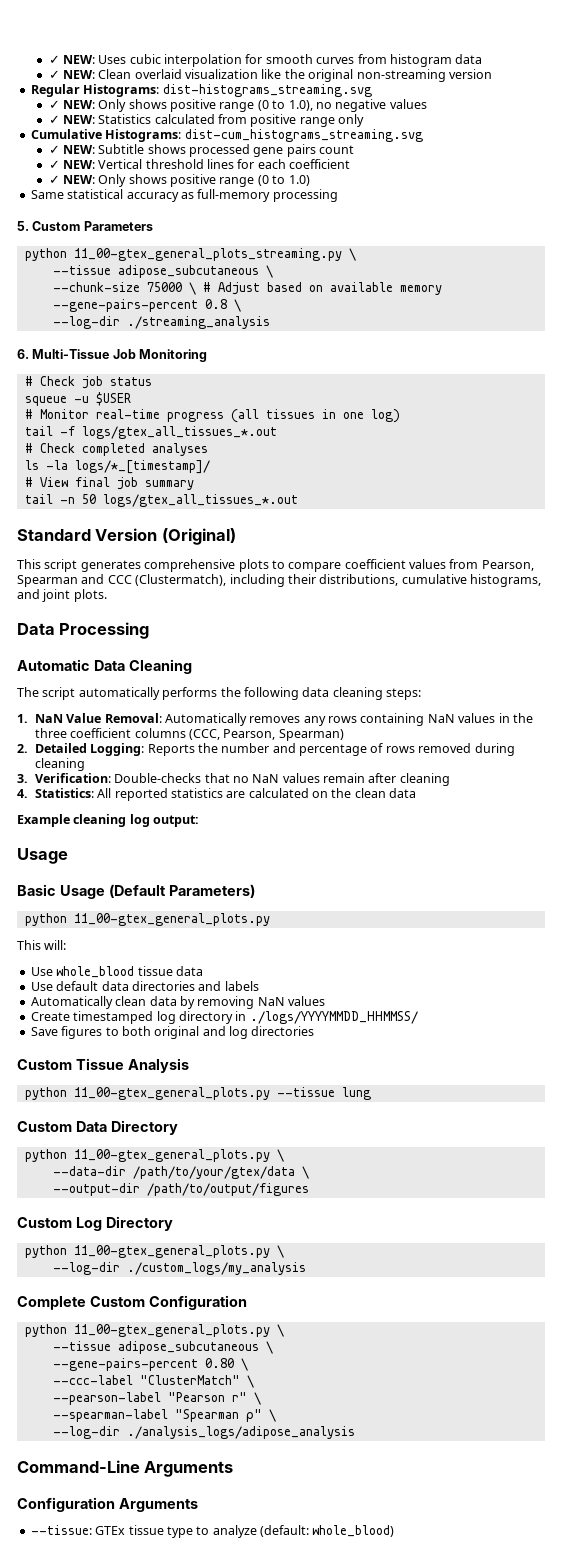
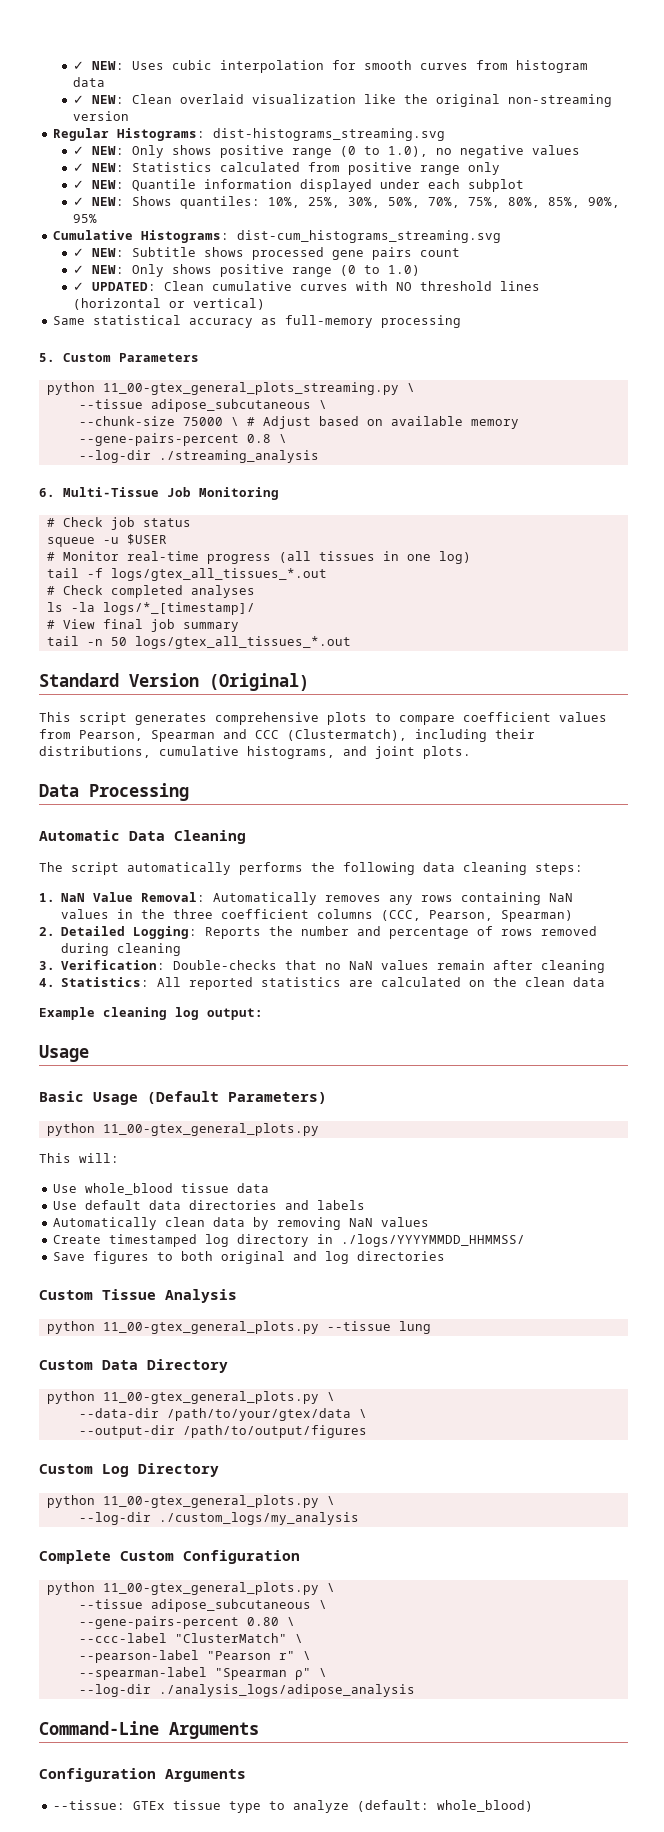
+ ✓ NEW: Quantile information displayed under each subplot
+ ✓ NEW: Shows quantiles: 10%, 25%, 30%, 50%, 70%, 75%, 80%, 85%, 90%, 95%
- ✓ NEW: Vertical threshold lines for each coefficient
+ ✓ UPDATED: Clean cumulative curves with NO threshold lines (horizontal or vertical)

